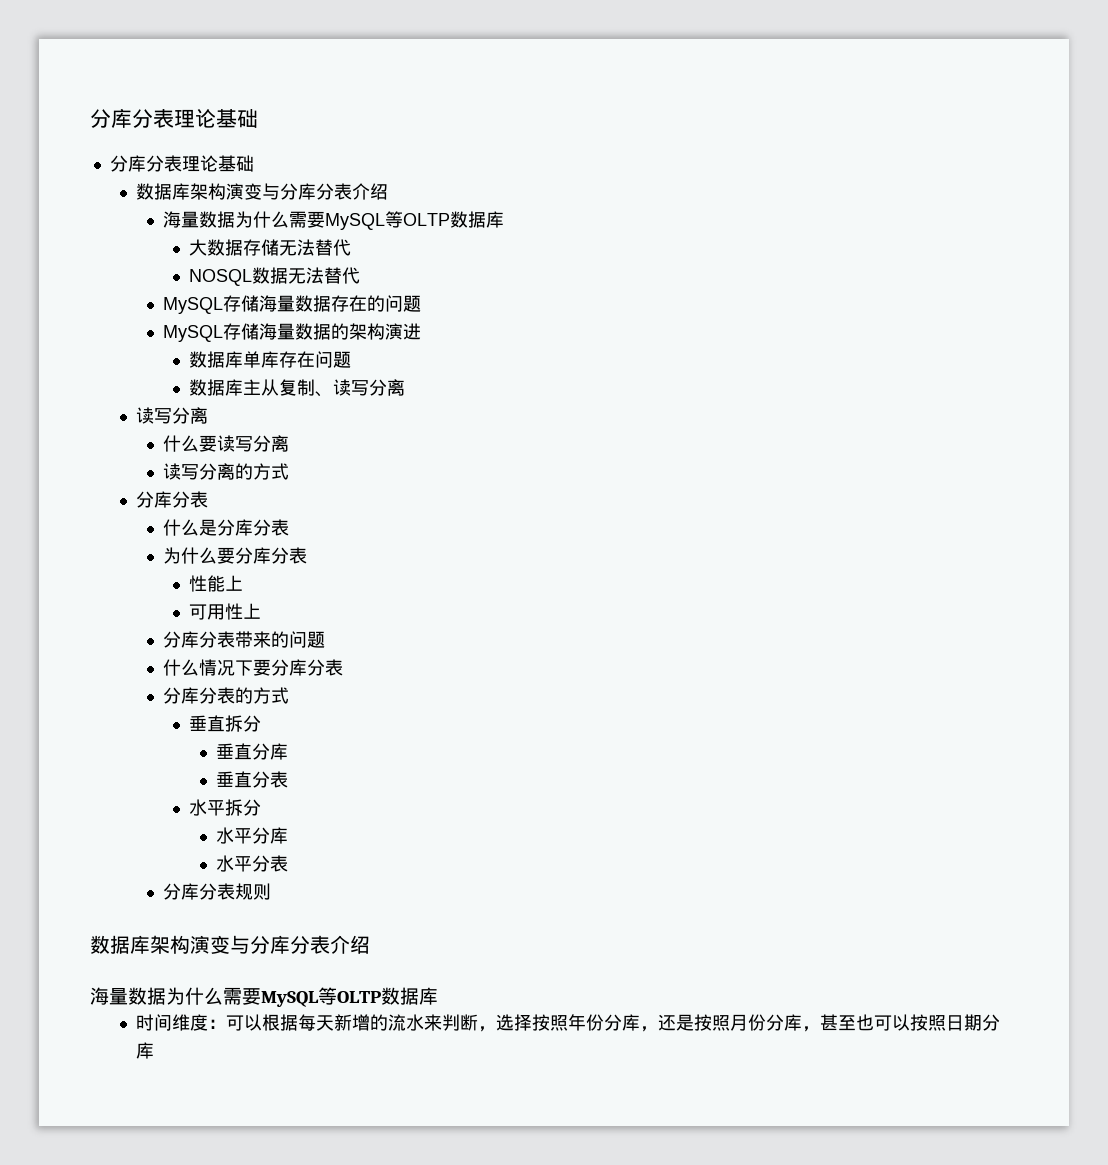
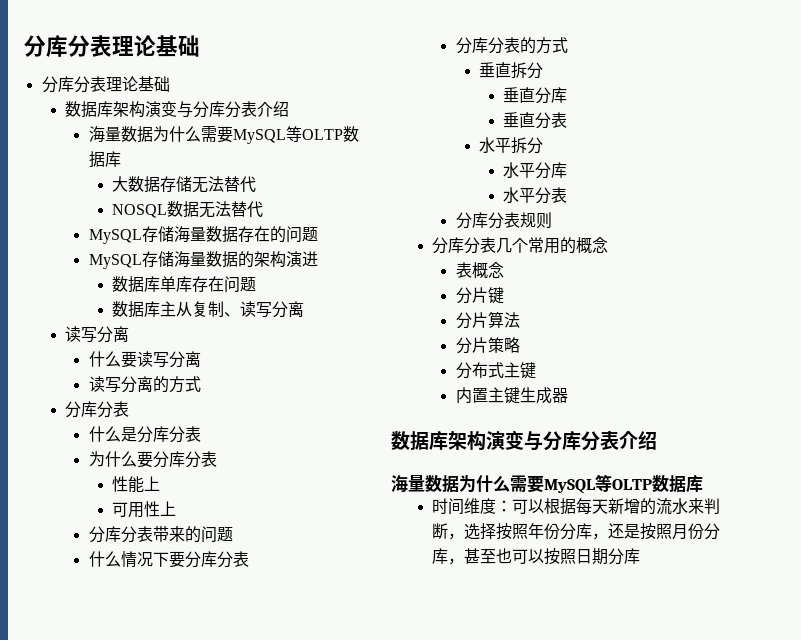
+ 分库分表几个常用的概念
+ 表概念
+ 分片键
+ 分片算法
+ 分片策略
+ 分布式主键
+ 内置主键生成器

